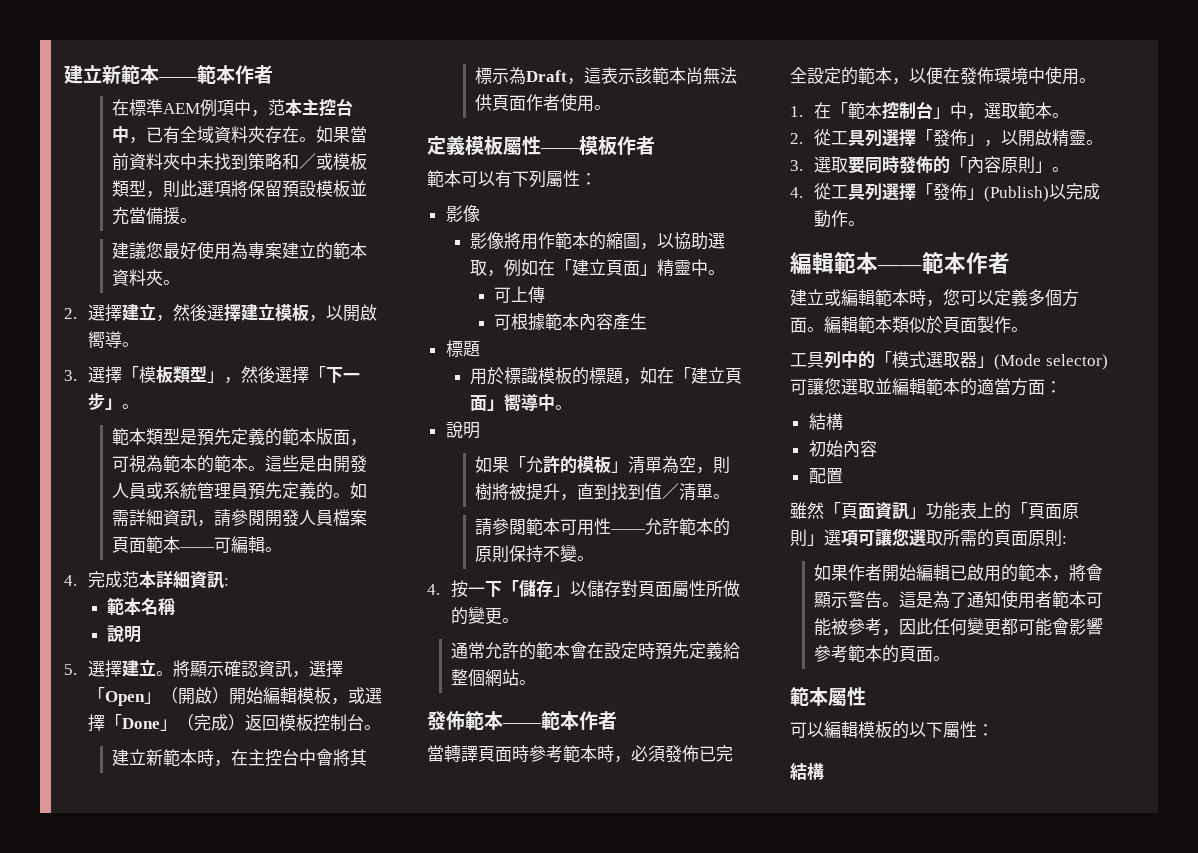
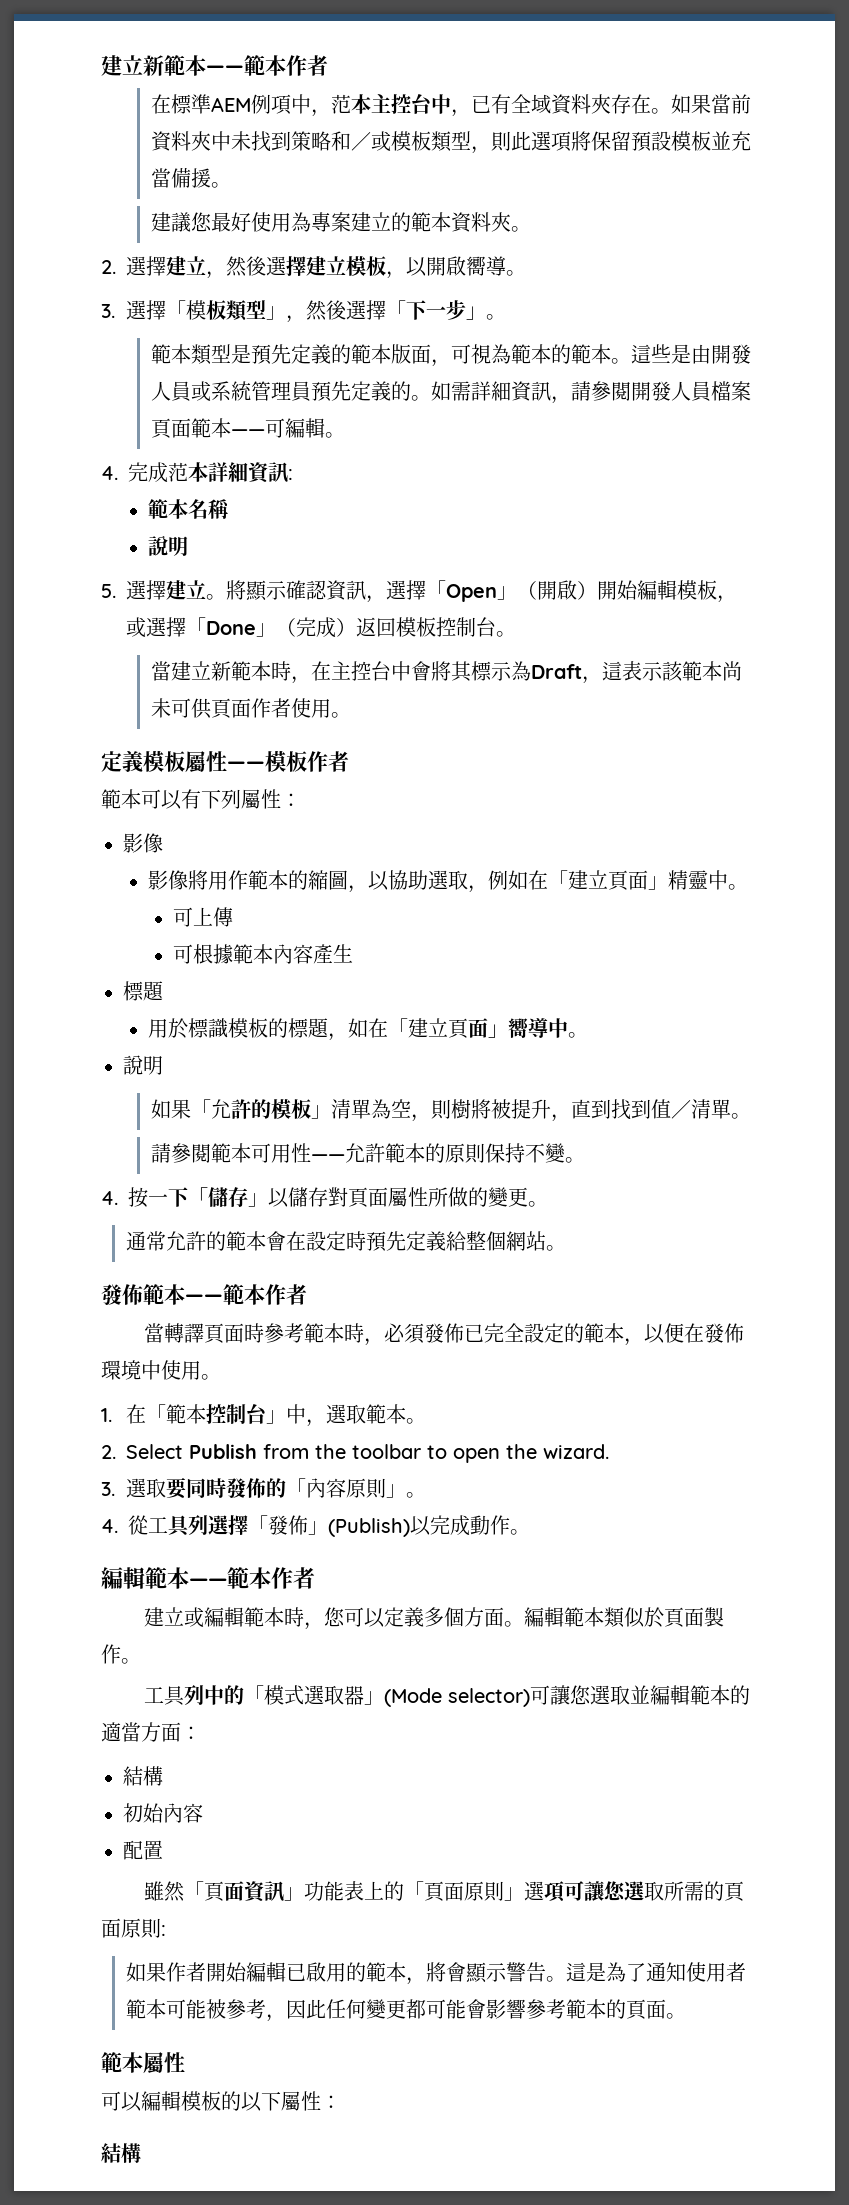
- 建立新範本時，在主控台中會將其標示為Draft，這表示該範本尚無法供頁面作者使用。
+ 當建立新範本時，在主控台中會將其標示為Draft，這表示該範本尚未可供頁面作者使用。
- 2.從工具列選擇「發佈」，以開啟精靈。
+ 2. Select Publish from the toolbar to open the wizard.

